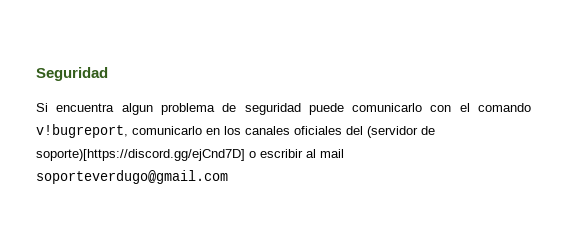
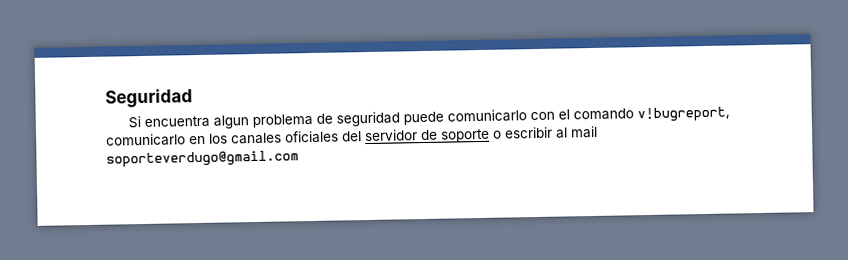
- Si encuentra algun problema de seguridad puede comunicarlo con el comando v!bugreport, comunicarlo en los canales oficiales del (servidor de soporte)[https://discord.gg/ejCnd7D] o escribir al mail soporteverdugo@gmail.com
+ Si encuentra algun problema de seguridad puede comunicarlo con el comando v!bugreport, comunicarlo en los canales oficiales del servidor de soporte o escribir al mail soporteverdugo@gmail.com

